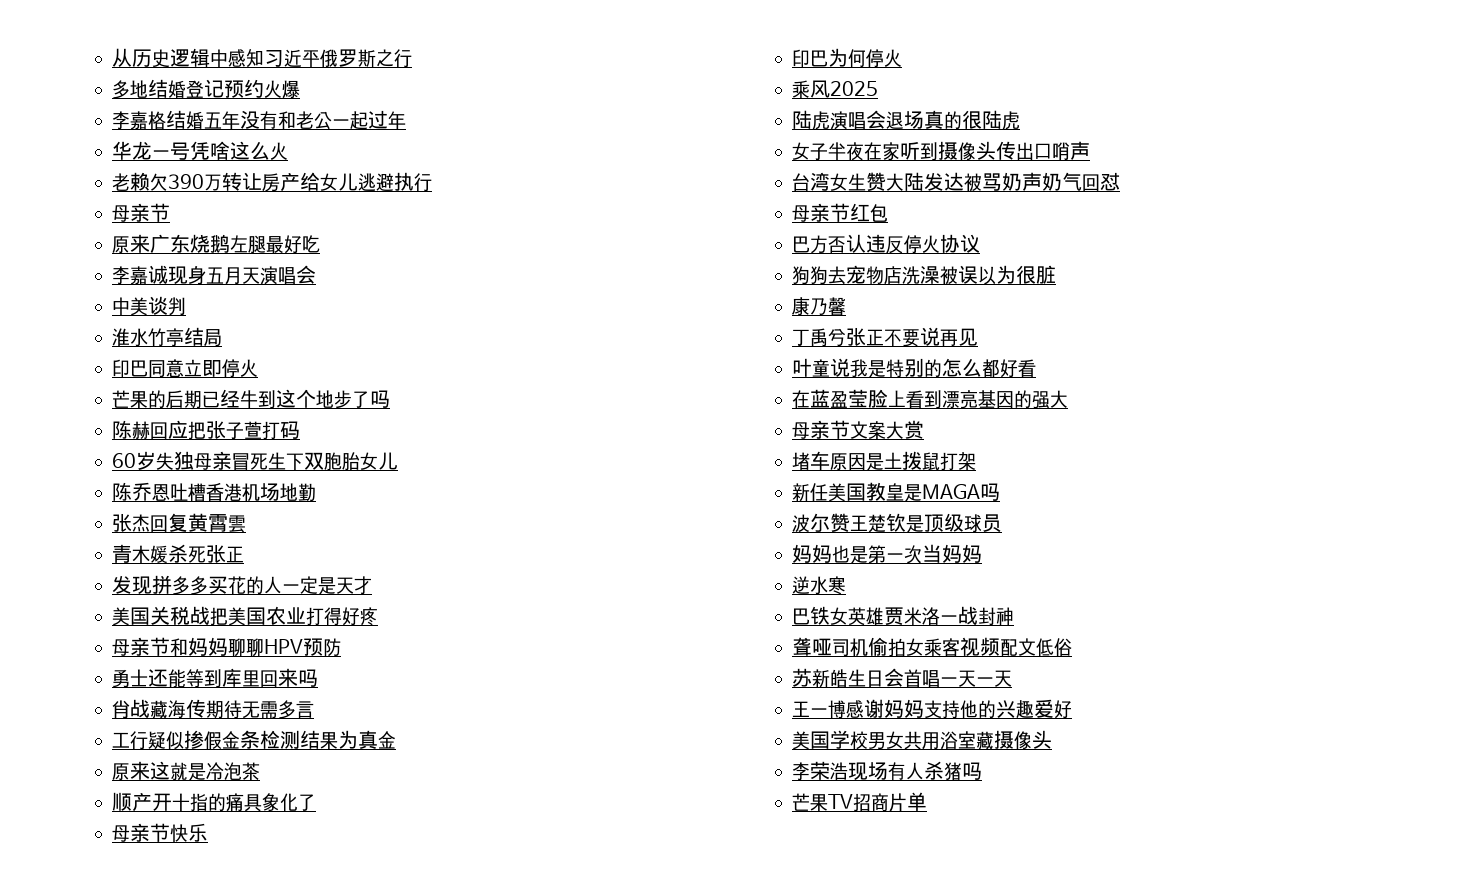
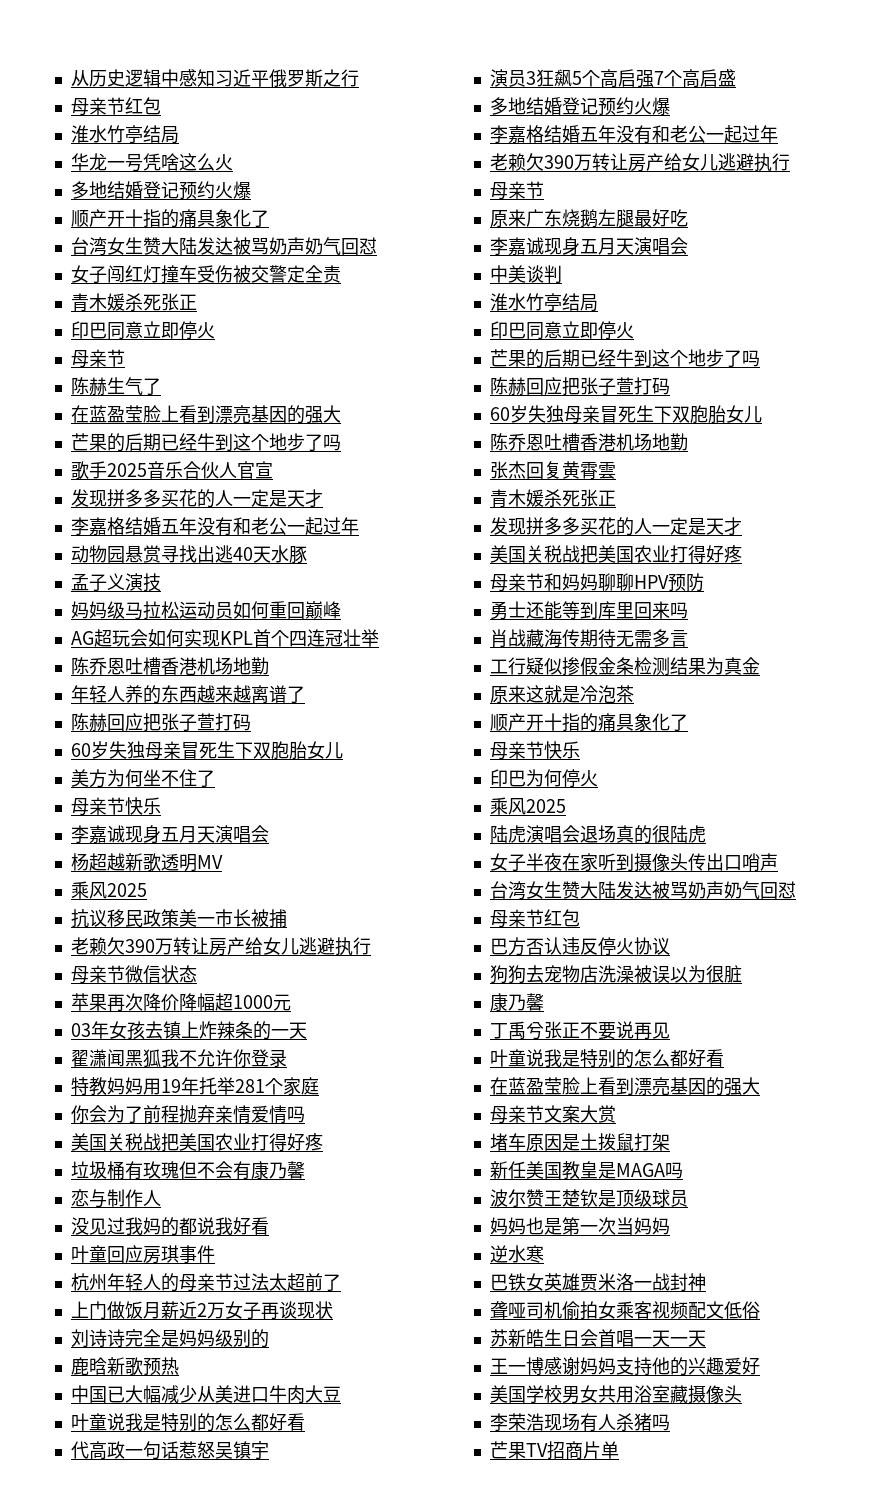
  从历史逻辑中感知习近平俄罗斯之行
+ 母亲节红包
+ 淮水竹亭结局
+ 华龙一号凭啥这么火
+ 多地结婚登记预约火爆
+ 顺产开十指的痛具象化了
+ 台湾女生赞大陆发达被骂奶声奶气回怼
+ 女子闯红灯撞车受伤被交警定全责
+ 青木媛杀死张正
+ 印巴同意立即停火
+ 母亲节
+ 陈赫生气了
+ 在蓝盈莹脸上看到漂亮基因的强大
+ 芒果的后期已经牛到这个地步了吗
+ 歌手2025音乐合伙人官宣
+ 发现拼多多买花的人一定是天才
+ 李嘉格结婚五年没有和老公一起过年
+ 动物园悬赏寻找出逃40天水豚
+ 孟子义演技
+ 妈妈级马拉松运动员如何重回巅峰
+ AG超玩会如何实现KPL首个四连冠壮举
+ 陈乔恩吐槽香港机场地勤
+ 年轻人养的东西越来越离谱了
+ 陈赫回应把张子萱打码
+ 60岁失独母亲冒死生下双胞胎女儿
+ 美方为何坐不住了
+ 母亲节快乐
+ 李嘉诚现身五月天演唱会
+ 杨超越新歌透明MV
+ 乘风2025
+ 抗议移民政策美一市长被捕
+ 老赖欠390万转让房产给女儿逃避执行
+ 母亲节微信状态
+ 苹果再次降价降幅超1000元
+ 03年女孩去镇上炸辣条的一天
+ 翟潇闻黑狐我不允许你登录
+ 特教妈妈用19年托举281个家庭
+ 你会为了前程抛弃亲情爱情吗
+ 美国关税战把美国农业打得好疼
+ 垃圾桶有玫瑰但不会有康乃馨
+ 恋与制作人
+ 没见过我妈的都说我好看
+ 叶童回应房琪事件
+ 杭州年轻人的母亲节过法太超前了
+ 上门做饭月薪近2万女子再谈现状
+ 刘诗诗完全是妈妈级别的
+ 鹿晗新歌预热
+ 中国已大幅减少从美进口牛肉大豆
+ 叶童说我是特别的怎么都好看
+ 代高政一句话惹怒吴镇宇
+ 演员3狂飙5个高启强7个高启盛
- 华龙一号凭啥这么火

